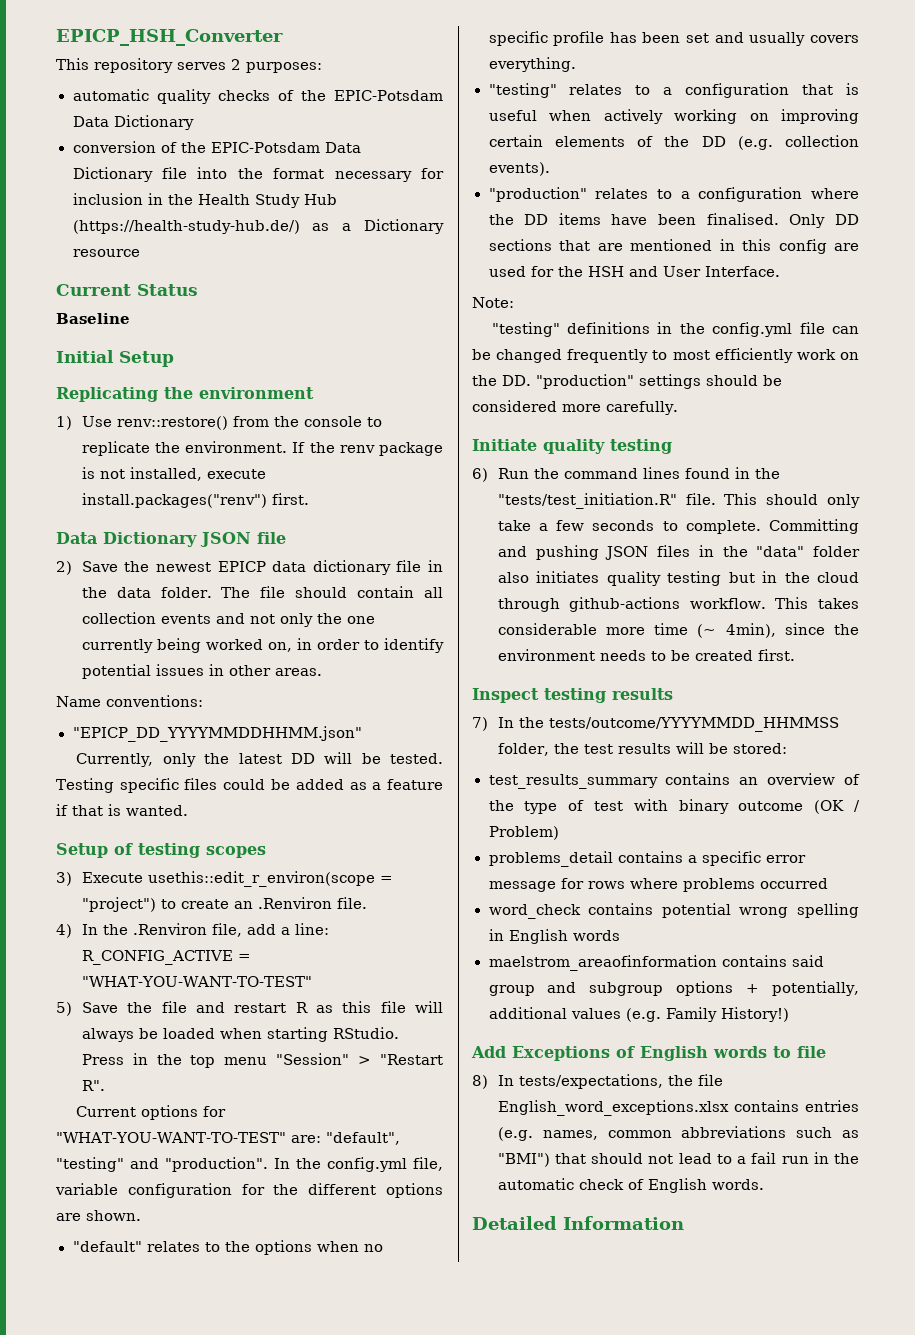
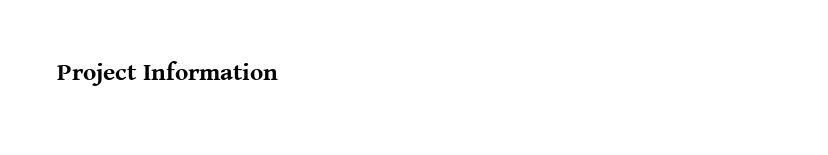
- EPICP_HSH_Converter
- This repository serves 2 purposes:
- automatic quality checks of the EPIC-Potsdam Data Dictionary
- conversion of the EPIC-Potsdam Data Dictionary file into the format necessary for inclusion in the Health Study Hub (https://health-study-hub.de/) as a Dictionary resource
- Current Status
- Baseline
- Initial Setup
- Replicating the environment
- 1) Use renv::restore() from the console to replicate the environment. If the renv package is not installed, execute install.packages("renv") first.
- Data Dictionary JSON file
- 2) Save the newest EPICP data dictionary file in the data folder. The file should contain all collection events and not only the one currently being worked on, in order to identify potential issues in other areas.
- Name conventions:
- "EPICP_DD_YYYYMMDDHHMM.json"
- Currently, only the latest DD will be tested. Testing specific files could be added as a feature if that is wanted.
- Setup of testing scopes
- 3) Execute usethis::edit_r_environ(scope = "project") to create an .Renviron file.
- 4) In the .Renviron file, add a line: R_CONFIG_ACTIVE = "WHAT-YOU-WANT-TO-TEST"
- 5) Save the file and restart R as this file will always be loaded when starting RStudio. Press in the top menu "Session" > "Restart R".
- Current options for "WHAT-YOU-WANT-TO-TEST" are: "default", "testing" and "production". In the config.yml file, variable configuration for the different options are shown.
- "default" relates to the options when no specific profile has been set and usually covers everything.
- "testing" relates to a configuration that is useful when actively working on improving certain elements of the DD (e.g. collection events).
- "production" relates to a configuration where the DD items have been finalised. Only DD sections that are mentioned in this config are used for the HSH and User Interface.
- Note:
- "testing" definitions in the config.yml file can be changed frequently to most efficiently work on the DD. "production" settings should be considered more carefully.
- Initiate quality testing
- 6) Run the command lines found in the "tests/test_initiation.R" file. This should only take a few seconds to complete. Committing and pushing JSON files in the "data" folder also initiates quality testing but in the cloud through github-actions workflow. This takes considerable more time (~ 4min), since the environment needs to be created first.
- Inspect testing results
- 7) In the tests/outcome/YYYYMMDD_HHMMSS folder, the test results will be stored:
- test_results_summary contains an overview of the type of test with binary outcome (OK / Problem)
- problems_detail contains a specific error message for rows where problems occurred
- word_check contains potential wrong spelling in English words
- maelstrom_areaofinformation contains said group and subgroup options + potentially, additional values (e.g. Family History!)
- Add Exceptions of English words to file
- 8) In tests/expectations, the file English_word_exceptions.xlsx contains entries (e.g. names, common abbreviations such as "BMI") that should not lead to a fail run in the automatic check of English words.
- Detailed Information
+ Project Information

